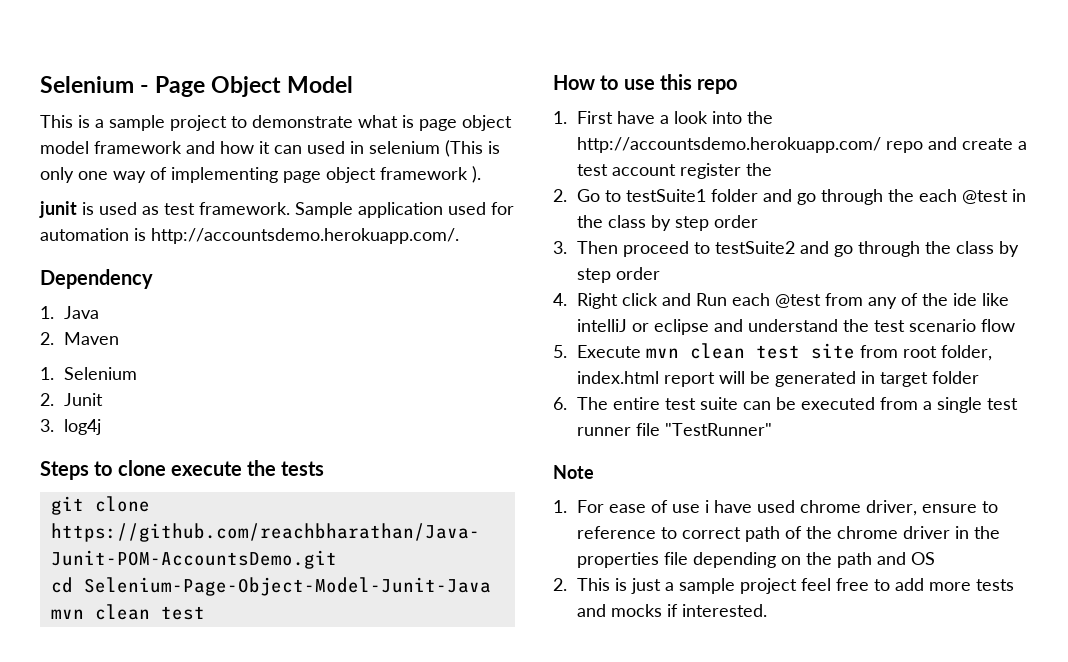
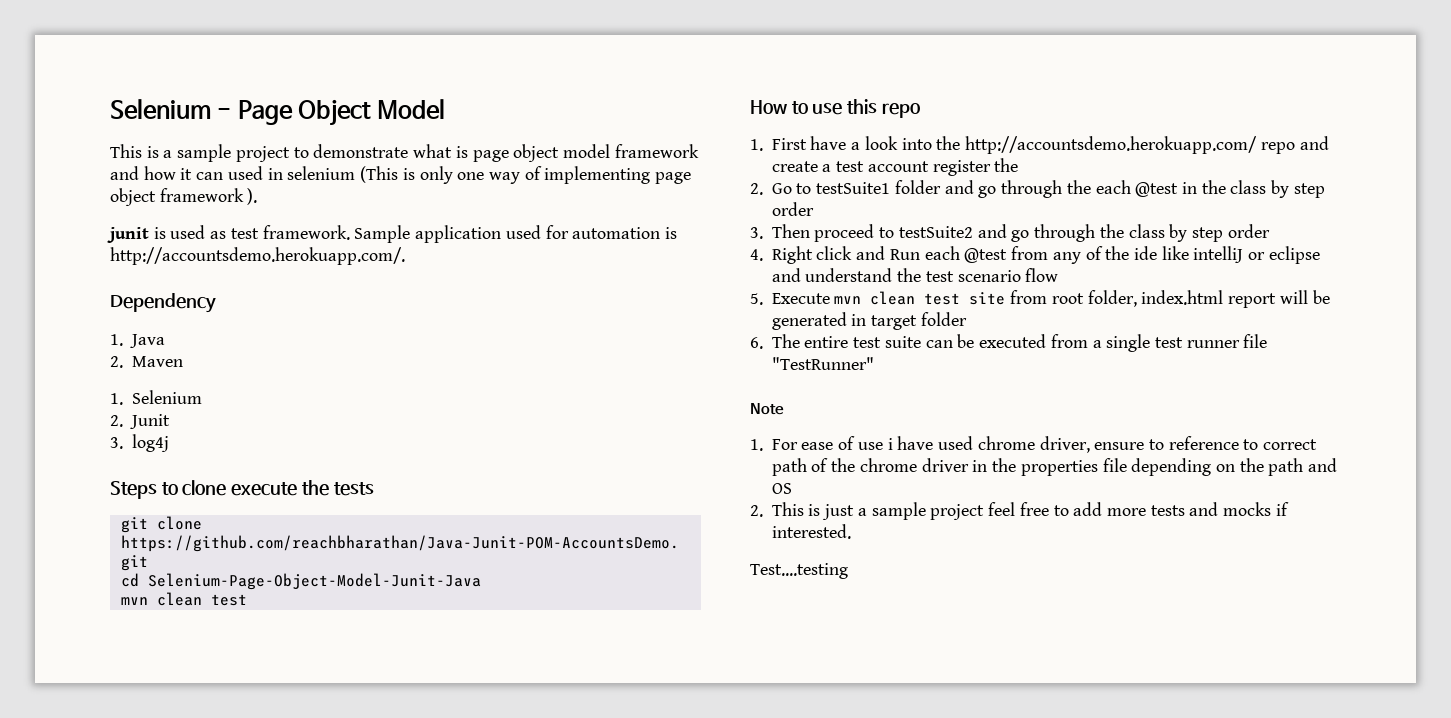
+ Test....testing

